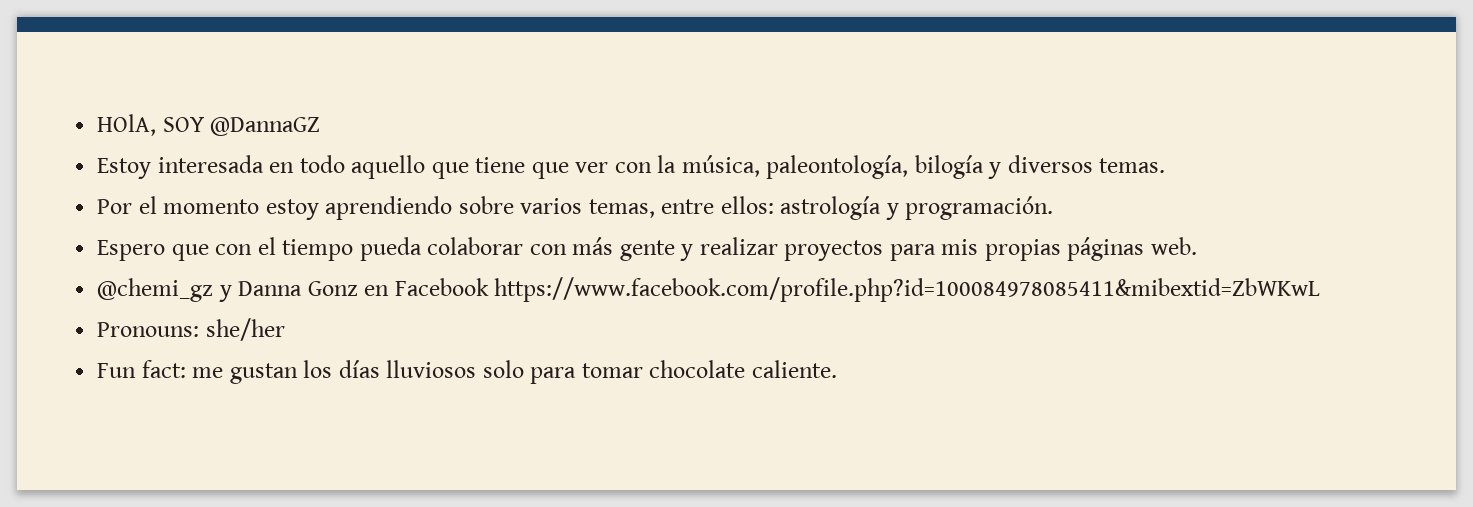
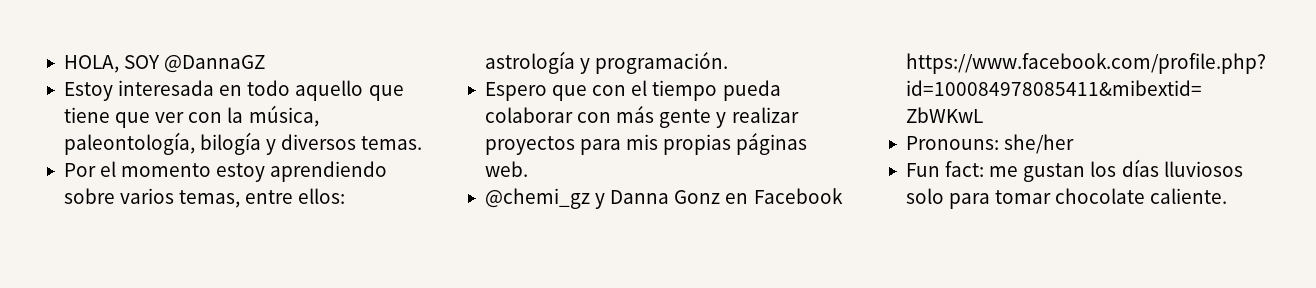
- HOlA, SOY @DannaGZ
+ HOLA, SOY @DannaGZ

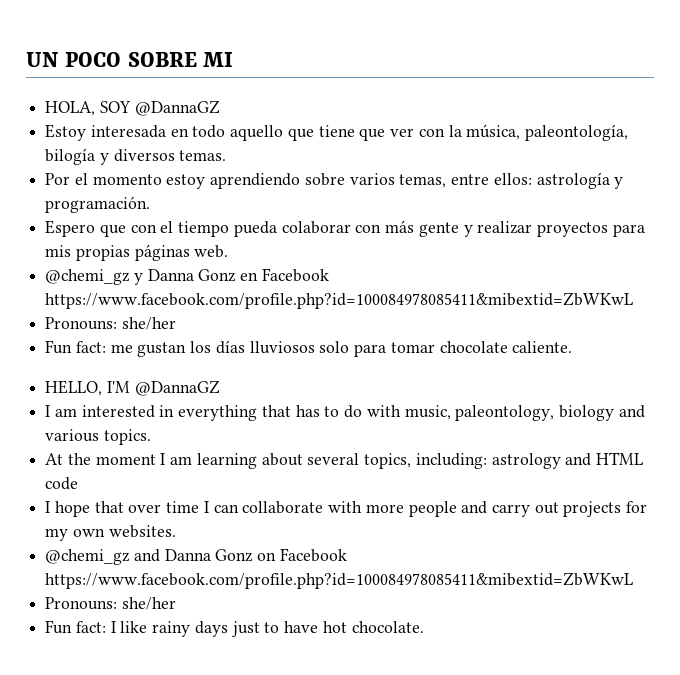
+ UN POCO SOBRE MI
+ HELLO, I'M @DannaGZ
+ I am interested in everything that has to do with music, paleontology, biology and various topics.
+ At the moment I am learning about several topics, including: astrology and HTML code
+ I hope that over time I can collaborate with more people and carry out projects for my own websites.
+ @chemi_gz and Danna Gonz on Facebook https://www.facebook.com/profile.php?id=100084978085411&mibextid=ZbWKwL
+ Pronouns: she/her
+ Fun fact: I like rainy days just to have hot chocolate.

